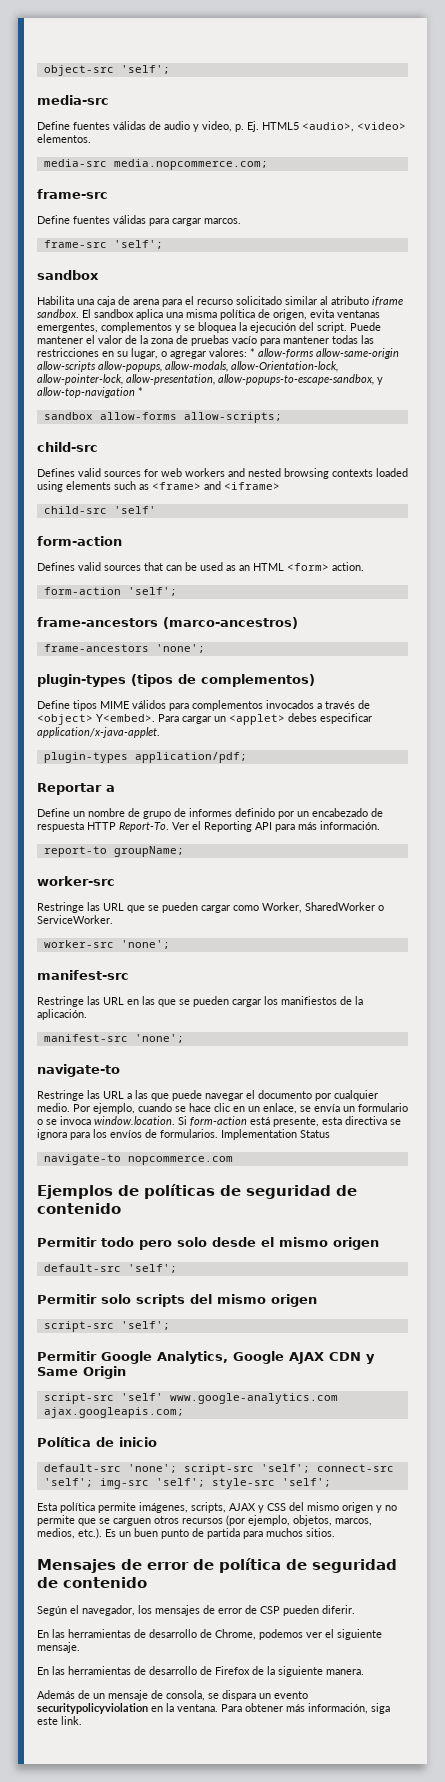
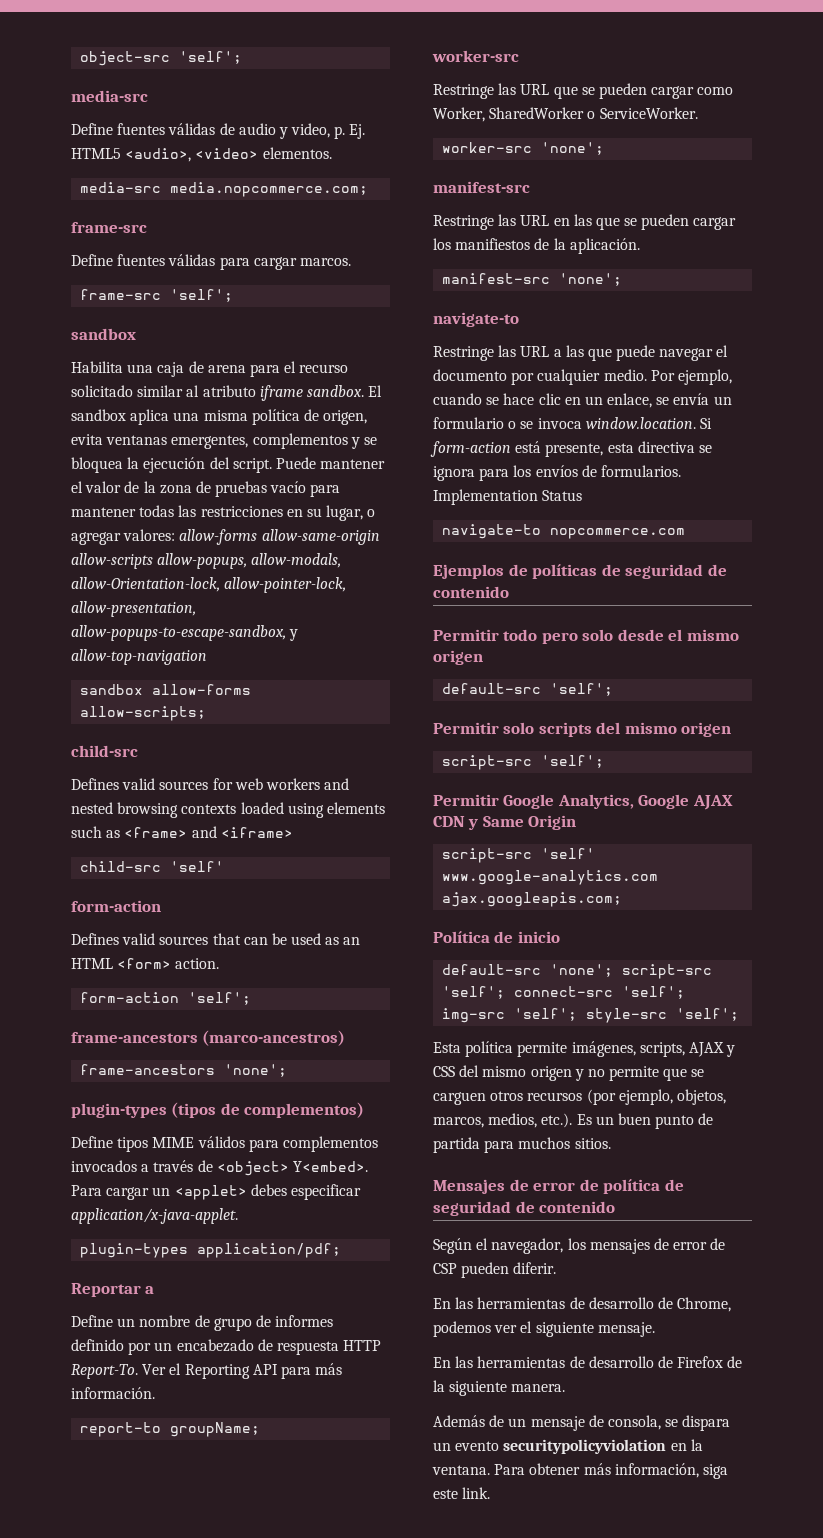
- Puede mantener el valor de la zona de pruebas vacío para mantener todas las restricciones en su lugar, o agregar valores: * allow-forms allow-same-origin allow-scripts allow-popups, allow-modals, allow-Orientation-lock, allow-pointer-lock, allow-presentation, allow-popups-to-escape-sandbox, y allow-top-navigation *
+ Puede mantener el valor de la zona de pruebas vacío para mantener todas las restricciones en su lugar, o agregar valores: allow-forms allow-same-origin allow-scripts allow-popups, allow-modals, allow-Orientation-lock, allow-pointer-lock, allow-presentation, allow-popups-to-escape-sandbox, y allow-top-navigation

